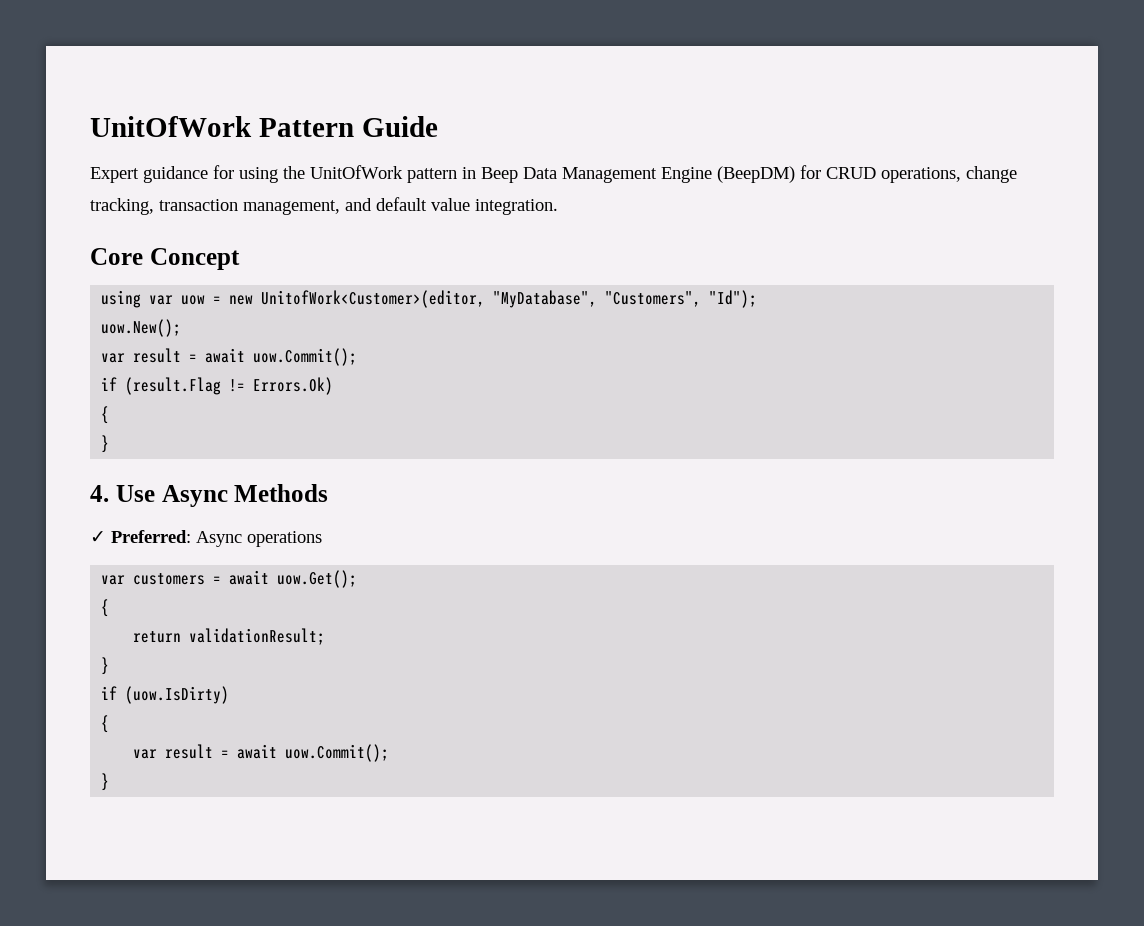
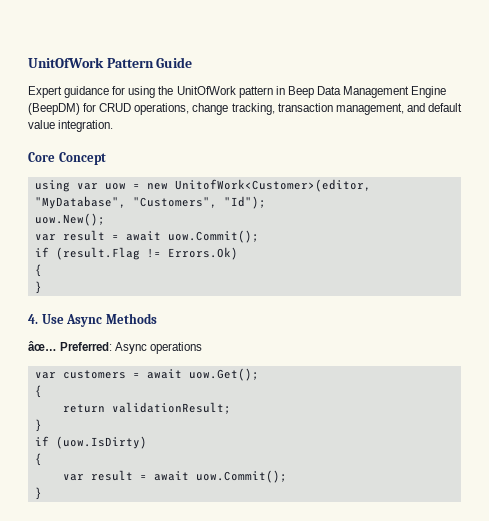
- ✓ Preferred: Async operations
+ âœ… Preferred: Async operations

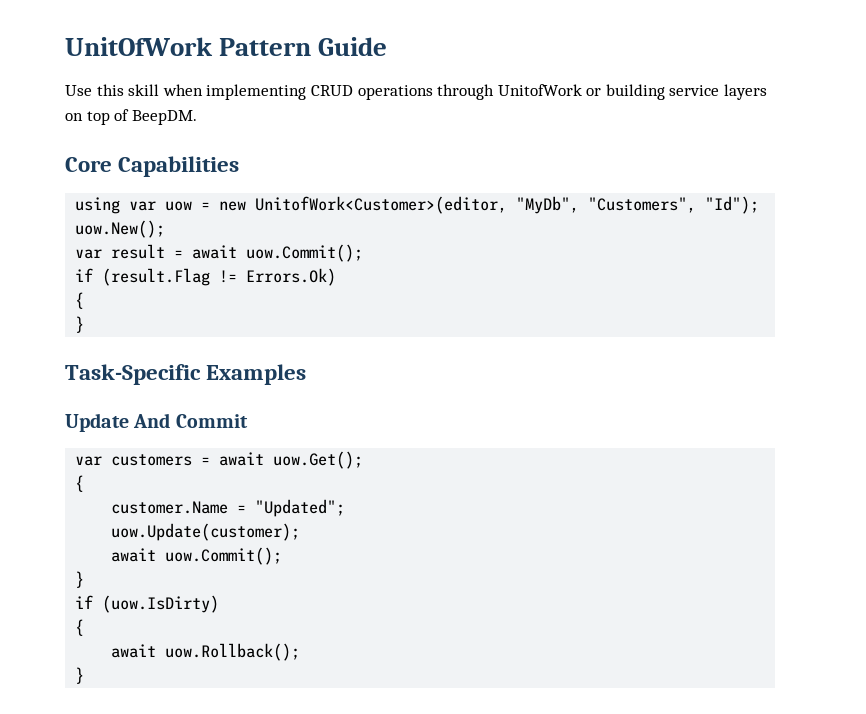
- Expert guidance for using the UnitOfWork pattern in Beep Data Management Engine (BeepDM) for CRUD operations, change tracking, transaction management, and default value integration.
+ Use this skill when implementing CRUD operations through UnitofWork or building service layers on top of BeepDM.
- Core Concept
+ Core Capabilities
- using var uow = new UnitofWork<Customer>(editor, "MyDatabase", "Customers", "Id");
+ using var uow = new UnitofWork<Customer>(editor, "MyDb", "Customers", "Id");
- 4. Use Async Methods
- âœ… Preferred: Async operations
+ Task-Specific Examples
+ Update And Commit
- return validationResult;
+ customer.Name = "Updated";
+ uow.Update(customer);
+ await uow.Commit();
  if (uow.IsDirty)
  {
- var result = await uow.Commit();
+ await uow.Rollback();

